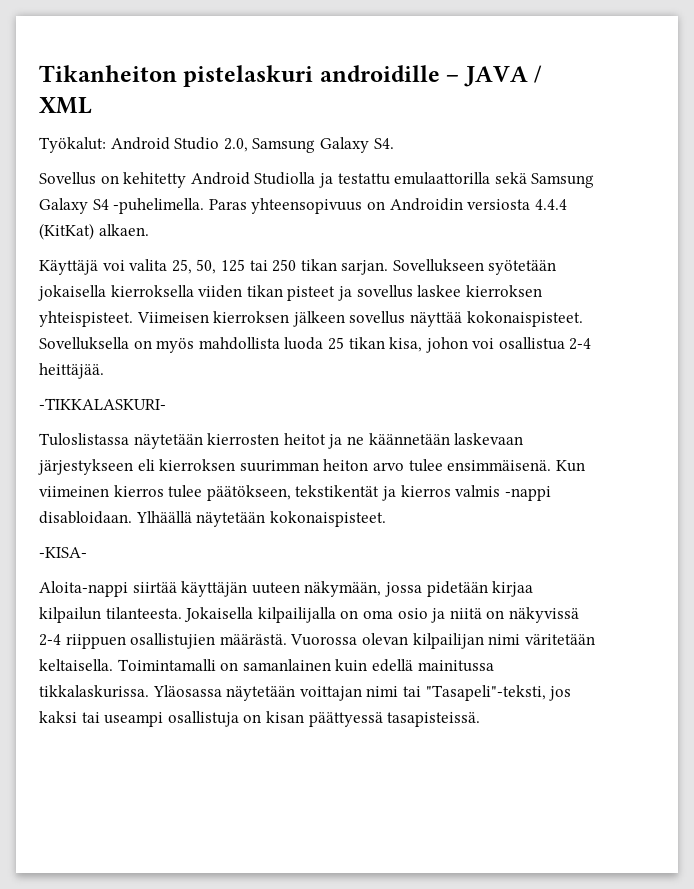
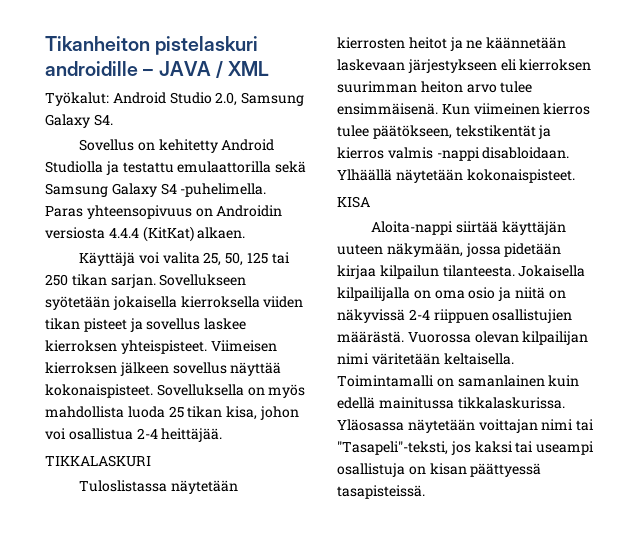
- -TIKKALASKURI-
+ TIKKALASKURI
- -KISA-
+ KISA

